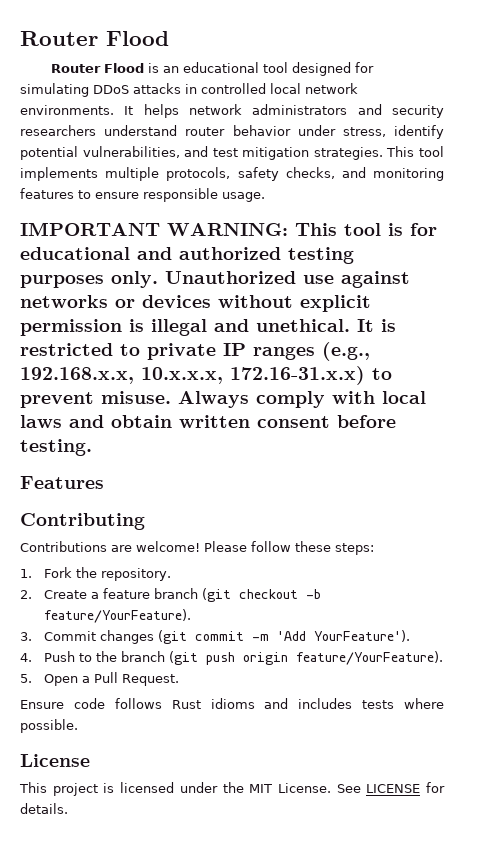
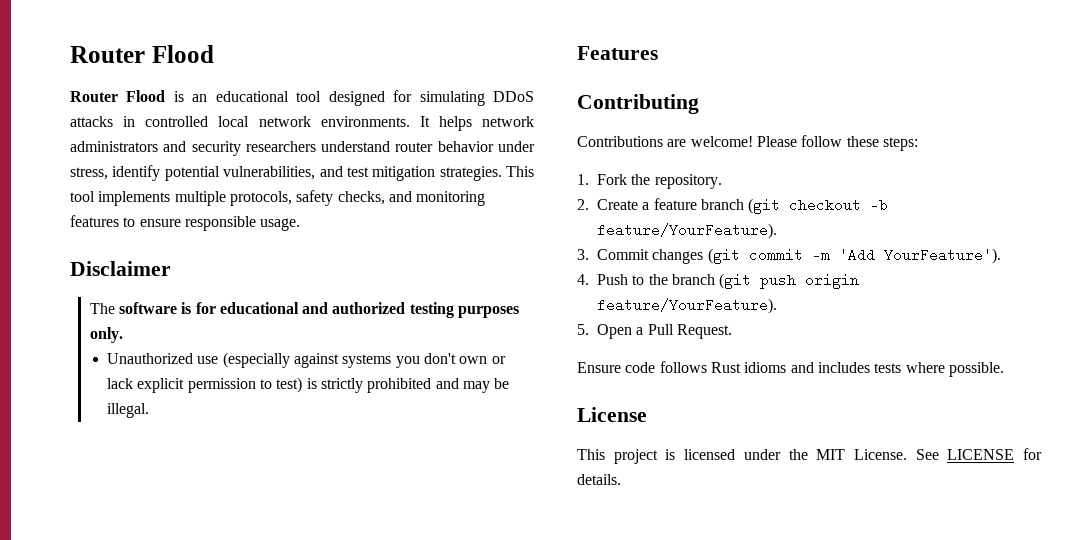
- IMPORTANT WARNING: This tool is for educational and authorized testing purposes only. Unauthorized use against networks or devices without explicit permission is illegal and unethical. It is restricted to private IP ranges (e.g., 192.168.x.x, 10.x.x.x, 172.16-31.x.x) to prevent misuse. Always comply with local laws and obtain written consent before testing.
+ Disclaimer
+ The software is for educational and authorized testing purposes only.
+ Unauthorized use (especially against systems you don't own or lack explicit permission to test) is strictly prohibited and may be illegal.

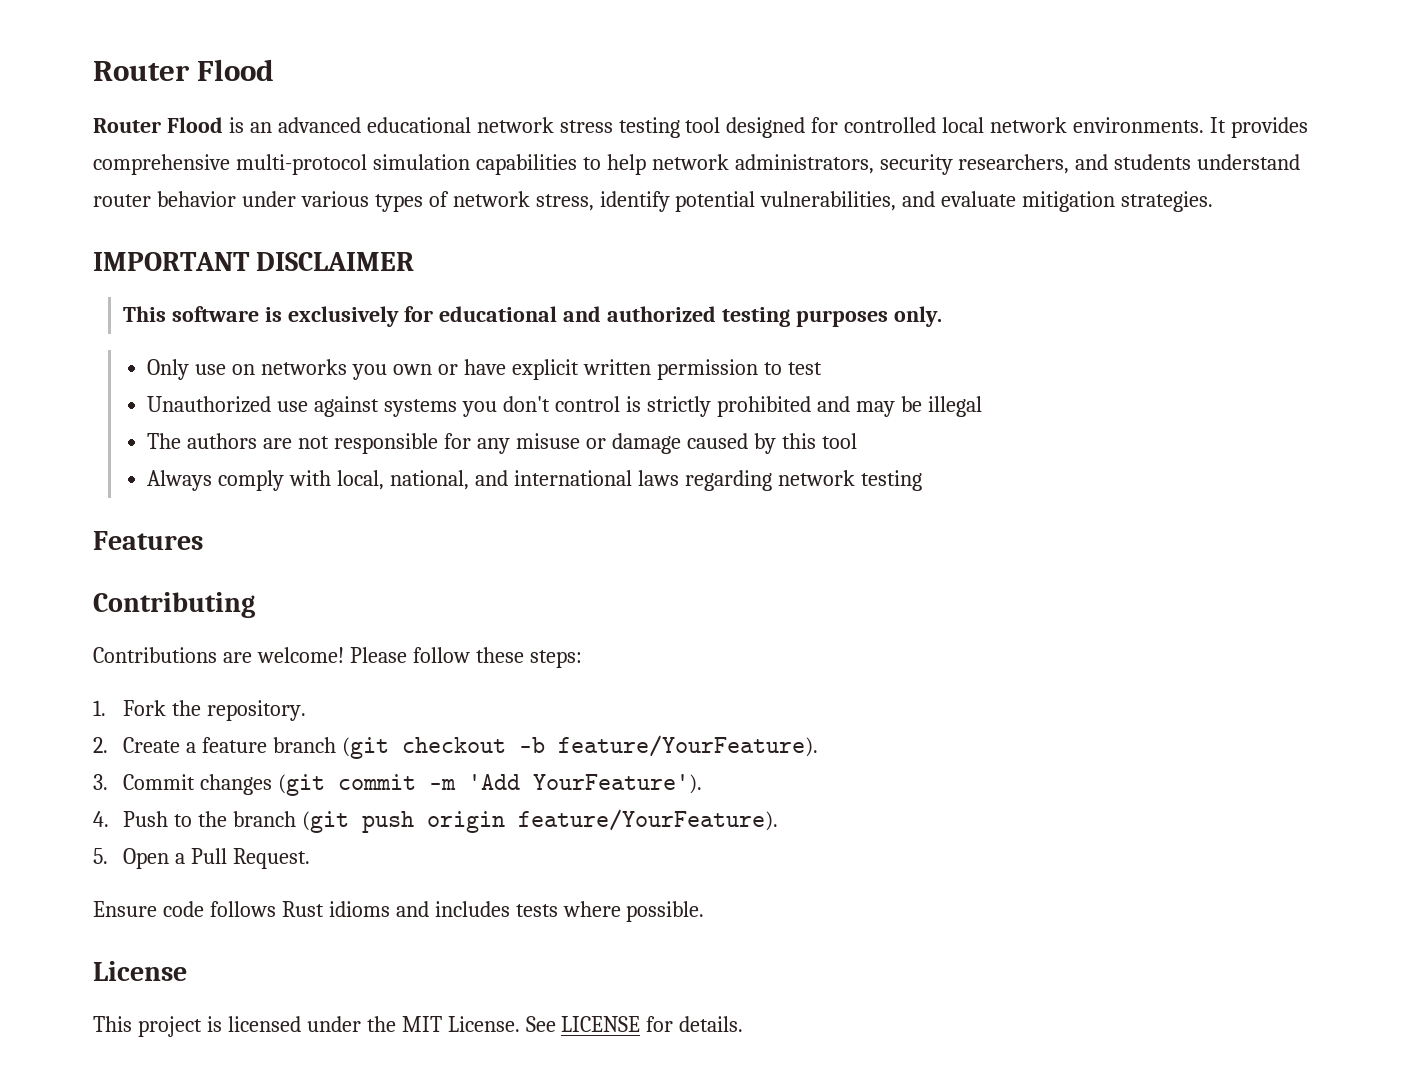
- Router Flood is an educational tool designed for simulating DDoS attacks in controlled local network environments.
+ Router Flood is an advanced educational network stress testing tool designed for controlled local network environments.
- It helps network administrators and security researchers understand router behavior under stress, identify potential vulnerabilities, and test mitigation strategies. This tool implements multiple protocols, safety checks, and monitoring features to ensure responsible usage.
- Disclaimer
- The software is for educational and authorized testing purposes only.
+ It provides comprehensive multi-protocol simulation capabilities to help network administrators, security researchers, and students understand router behavior under various types of network stress, identify potential vulnerabilities, and evaluate mitigation strategies.
+ IMPORTANT DISCLAIMER
+ This software is exclusively for educational and authorized testing purposes only.
+ Only use on networks you own or have explicit written permission to test
- Unauthorized use (especially against systems you don't own or lack explicit permission to test) is strictly prohibited and may be illegal.
+ Unauthorized use against systems you don't control is strictly prohibited and may be illegal
+ The authors are not responsible for any misuse or damage caused by this tool
+ Always comply with local, national, and international laws regarding network testing

